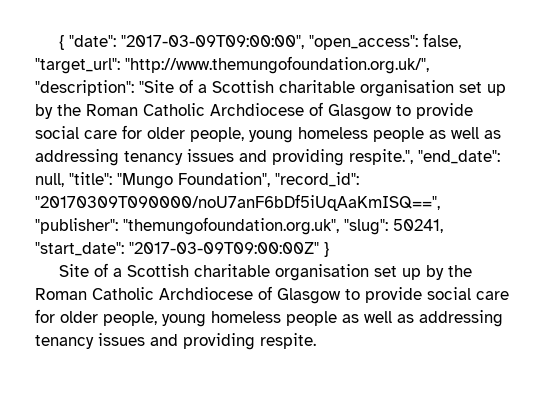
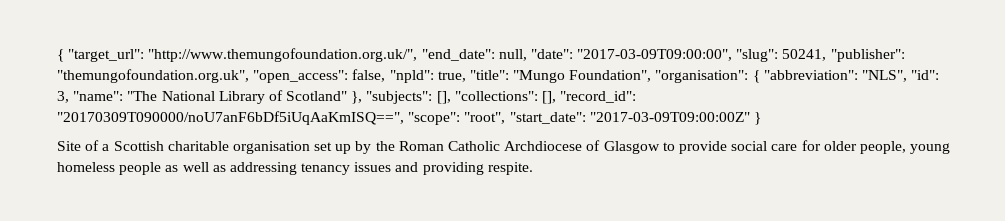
- { "date": "2017-03-09T09:00:00", "open_access": false, "target_url": "http://www.themungofoundation.org.uk/", "description": "Site of a Scottish charitable organisation set up by the Roman Catholic Archdiocese of Glasgow to provide social care for older people, young homeless people as well as addressing tenancy issues and providing respite.", "end_date": null, "title": "Mungo Foundation", "record_id": "20170309T090000/noU7anF6bDf5iUqAaKmISQ==", "publisher": "themungofoundation.org.uk", "slug": 50241, "start_date": "2017-03-09T09:00:00Z" }
+ { "target_url": "http://www.themungofoundation.org.uk/", "end_date": null, "date": "2017-03-09T09:00:00", "slug": 50241, "publisher": "themungofoundation.org.uk", "open_access": false, "npld": true, "title": "Mungo Foundation", "organisation": { "abbreviation": "NLS", "id": 3, "name": "The National Library of Scotland" }, "subjects": [], "collections": [], "record_id": "20170309T090000/noU7anF6bDf5iUqAaKmISQ==", "scope": "root", "start_date": "2017-03-09T09:00:00Z" }

